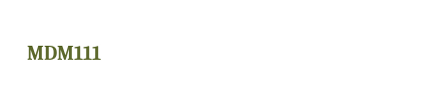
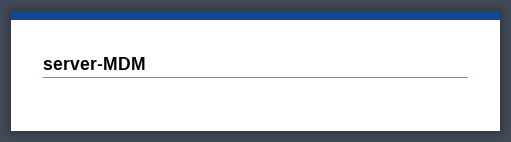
- MDM111
+ server-MDM

